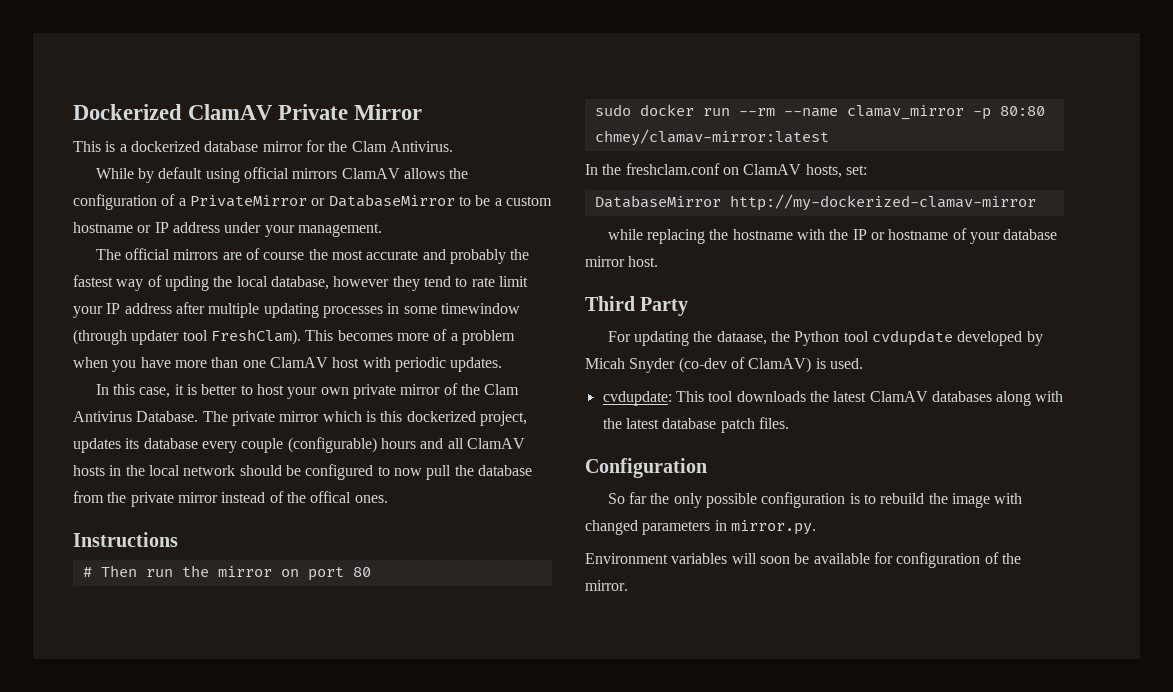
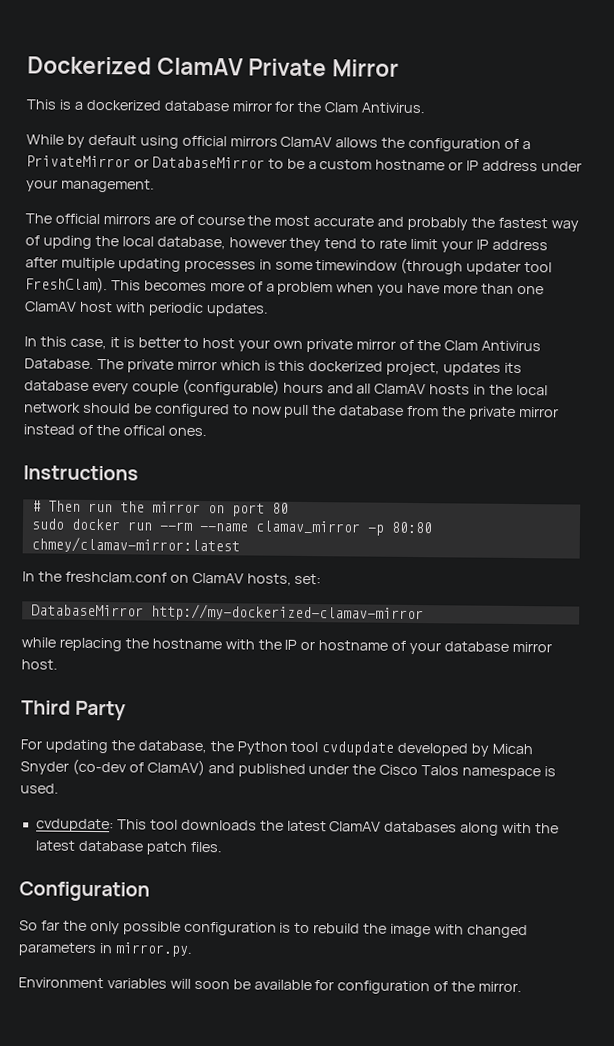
- For updating the dataase, the Python tool cvdupdate developed by Micah Snyder (co-dev of ClamAV) is used.
+ For updating the database, the Python tool cvdupdate developed by Micah Snyder (co-dev of ClamAV) and published under the Cisco Talos namespace is used.

